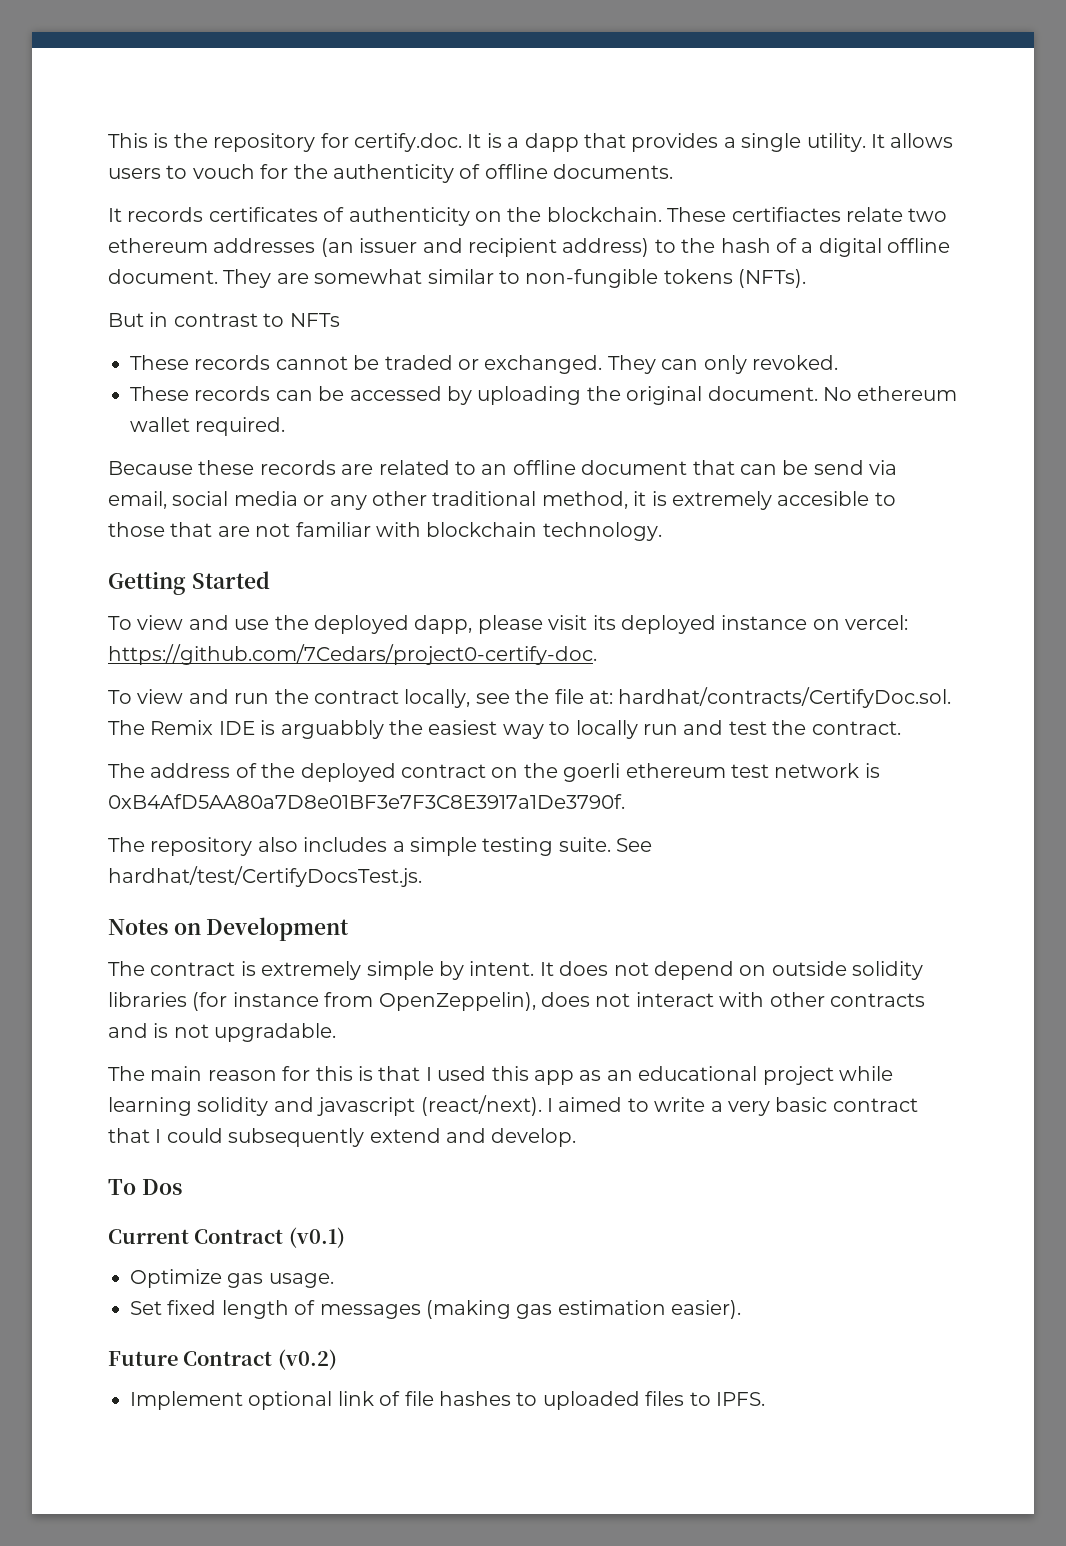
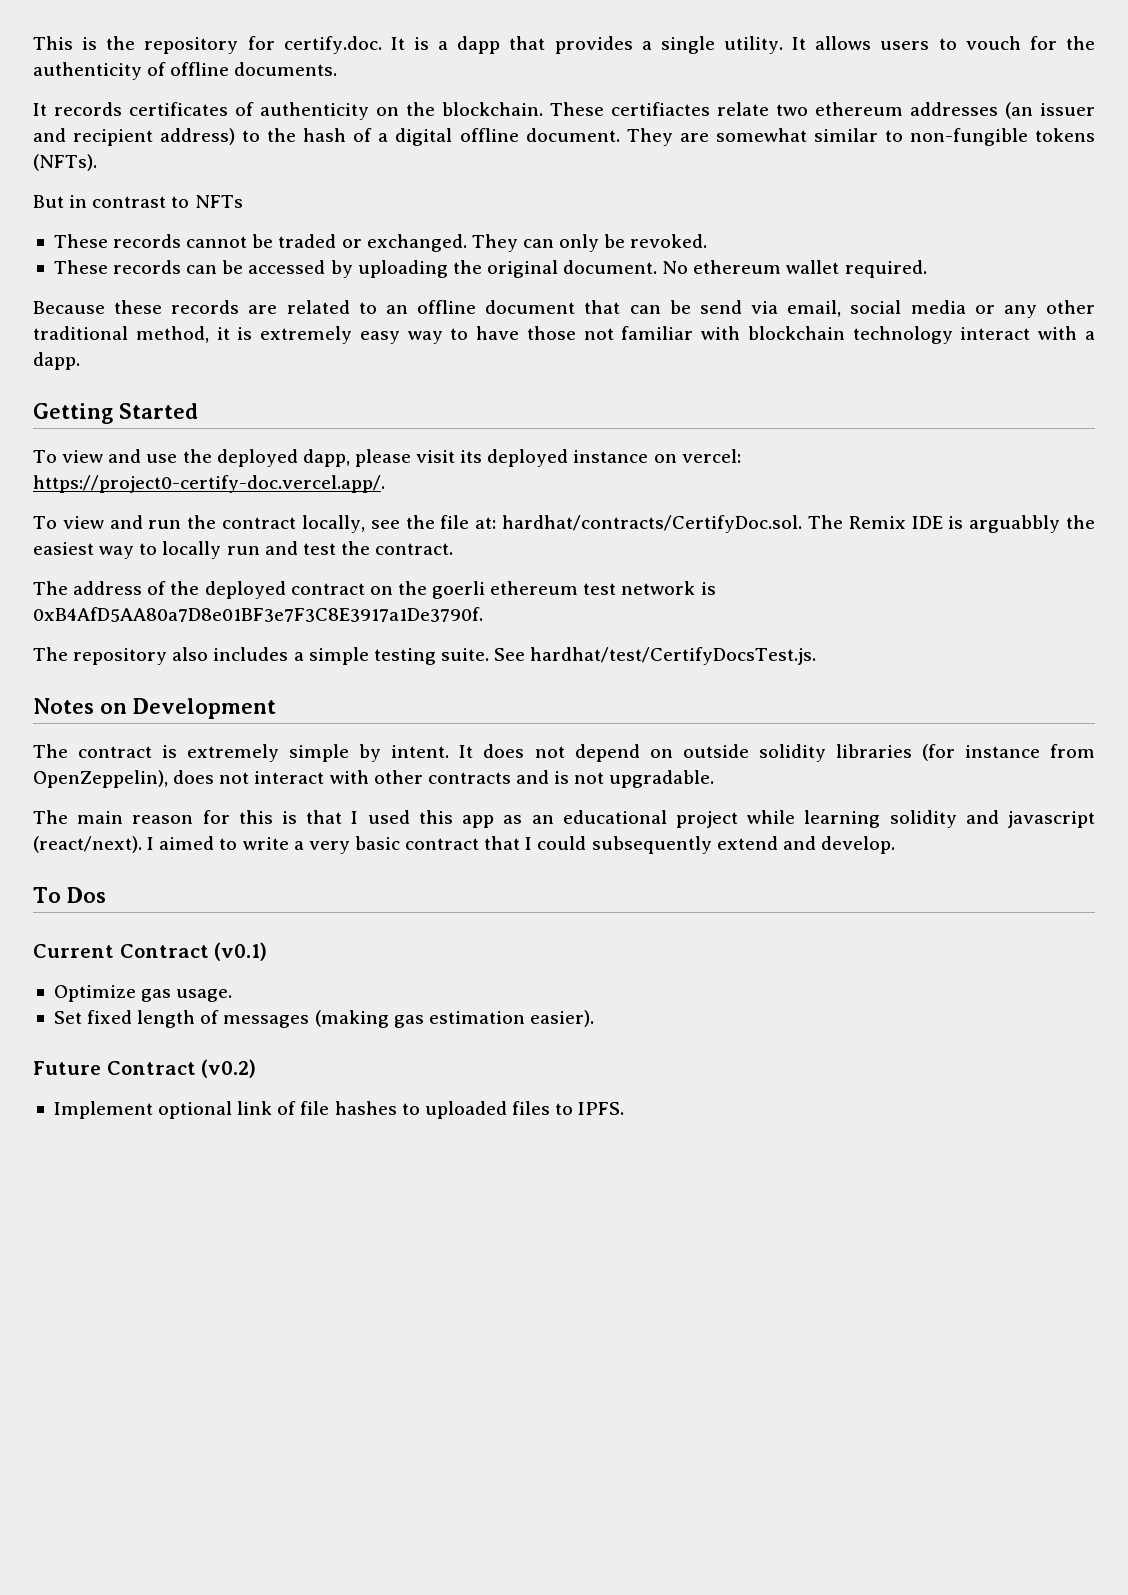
- They can only revoked.
+ They can only be revoked.
- Because these records are related to an offline document that can be send via email, social media or any other traditional method, it is extremely accesible to those that are not familiar with blockchain technology.
+ Because these records are related to an offline document that can be send via email, social media or any other traditional method, it is extremely easy way to have those not familiar with blockchain technology interact with a dapp.
- To view and use the deployed dapp, please visit its deployed instance on vercel: https://github.com/7Cedars/project0-certify-doc.
+ To view and use the deployed dapp, please visit its deployed instance on vercel: https://project0-certify-doc.vercel.app/.

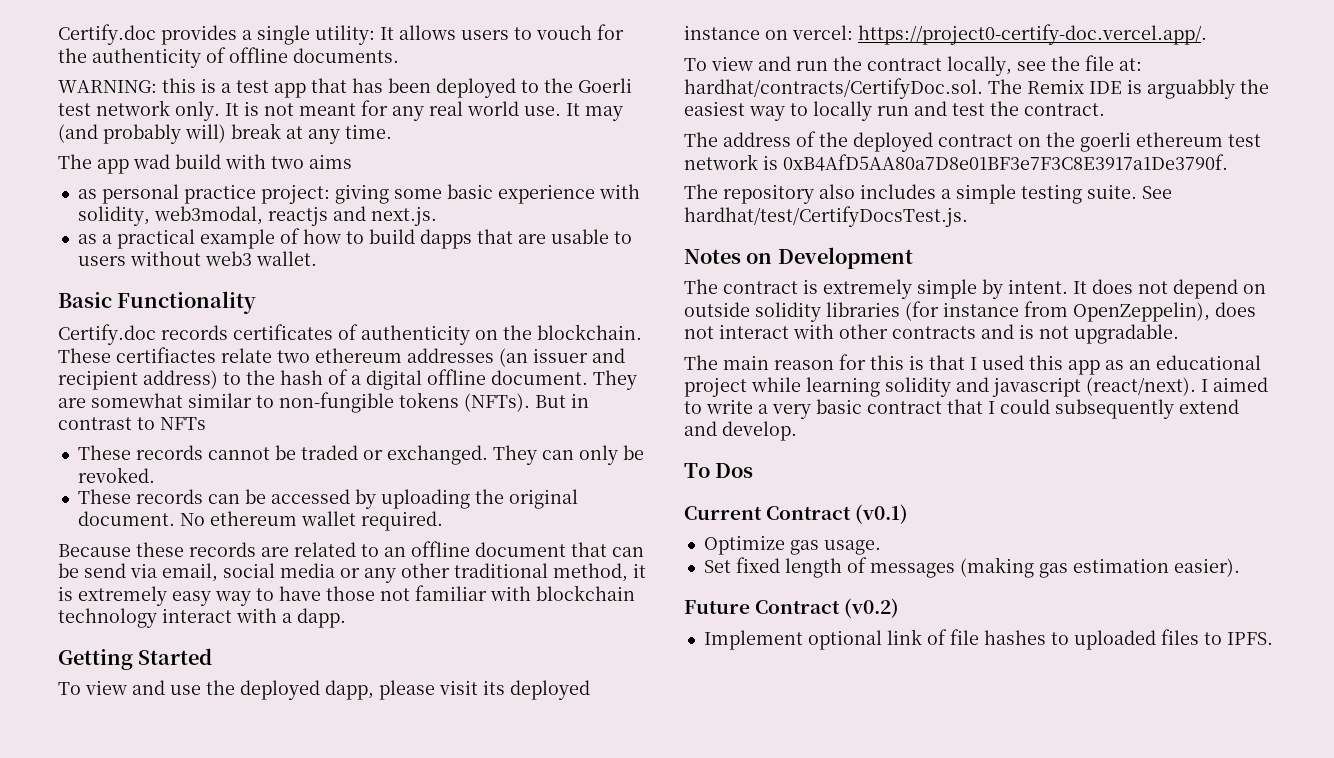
- This is the repository for certify.doc. It is a dapp that provides a single utility. It allows users to vouch for the authenticity of offline documents.
+ Certify.doc provides a single utility: It allows users to vouch for the authenticity of offline documents.
- It records certificates of authenticity on the blockchain.
+ WARNING: this is a test app that has been deployed to the Goerli test network only. It is not meant for any real world use. It may (and probably will) break at any time.
+ The app wad build with two aims
+ as personal practice project: giving some basic experience with solidity, web3modal, reactjs and next.js.
+ as a practical example of how to build dapps that are usable to users without web3 wallet.
+ Basic Functionality
+ Certify.doc records certificates of authenticity on the blockchain.
- They are somewhat similar to non-fungible tokens (NFTs).
- But in contrast to NFTs
+ They are somewhat similar to non-fungible tokens (NFTs). But in contrast to NFTs

